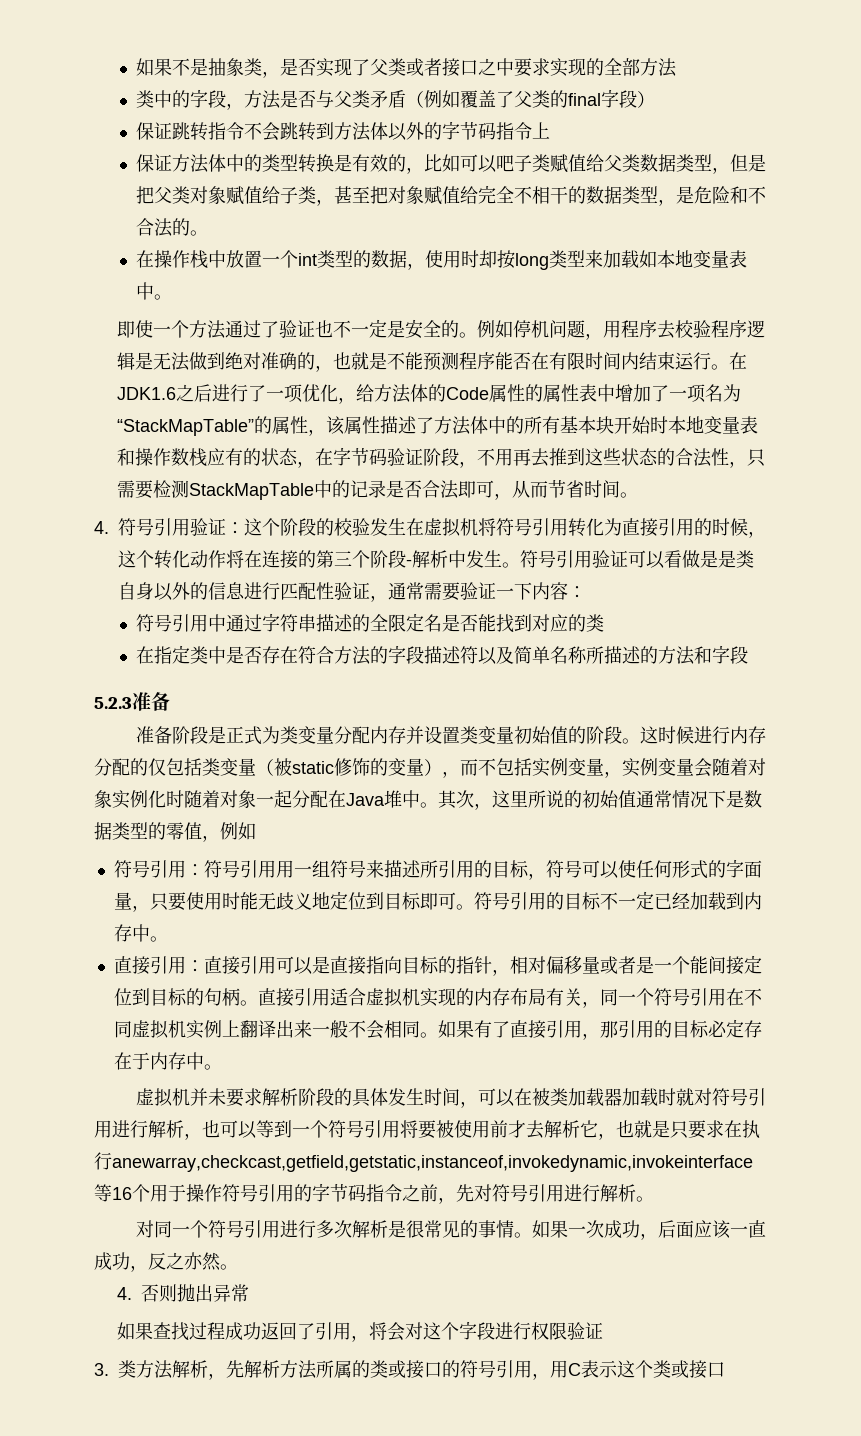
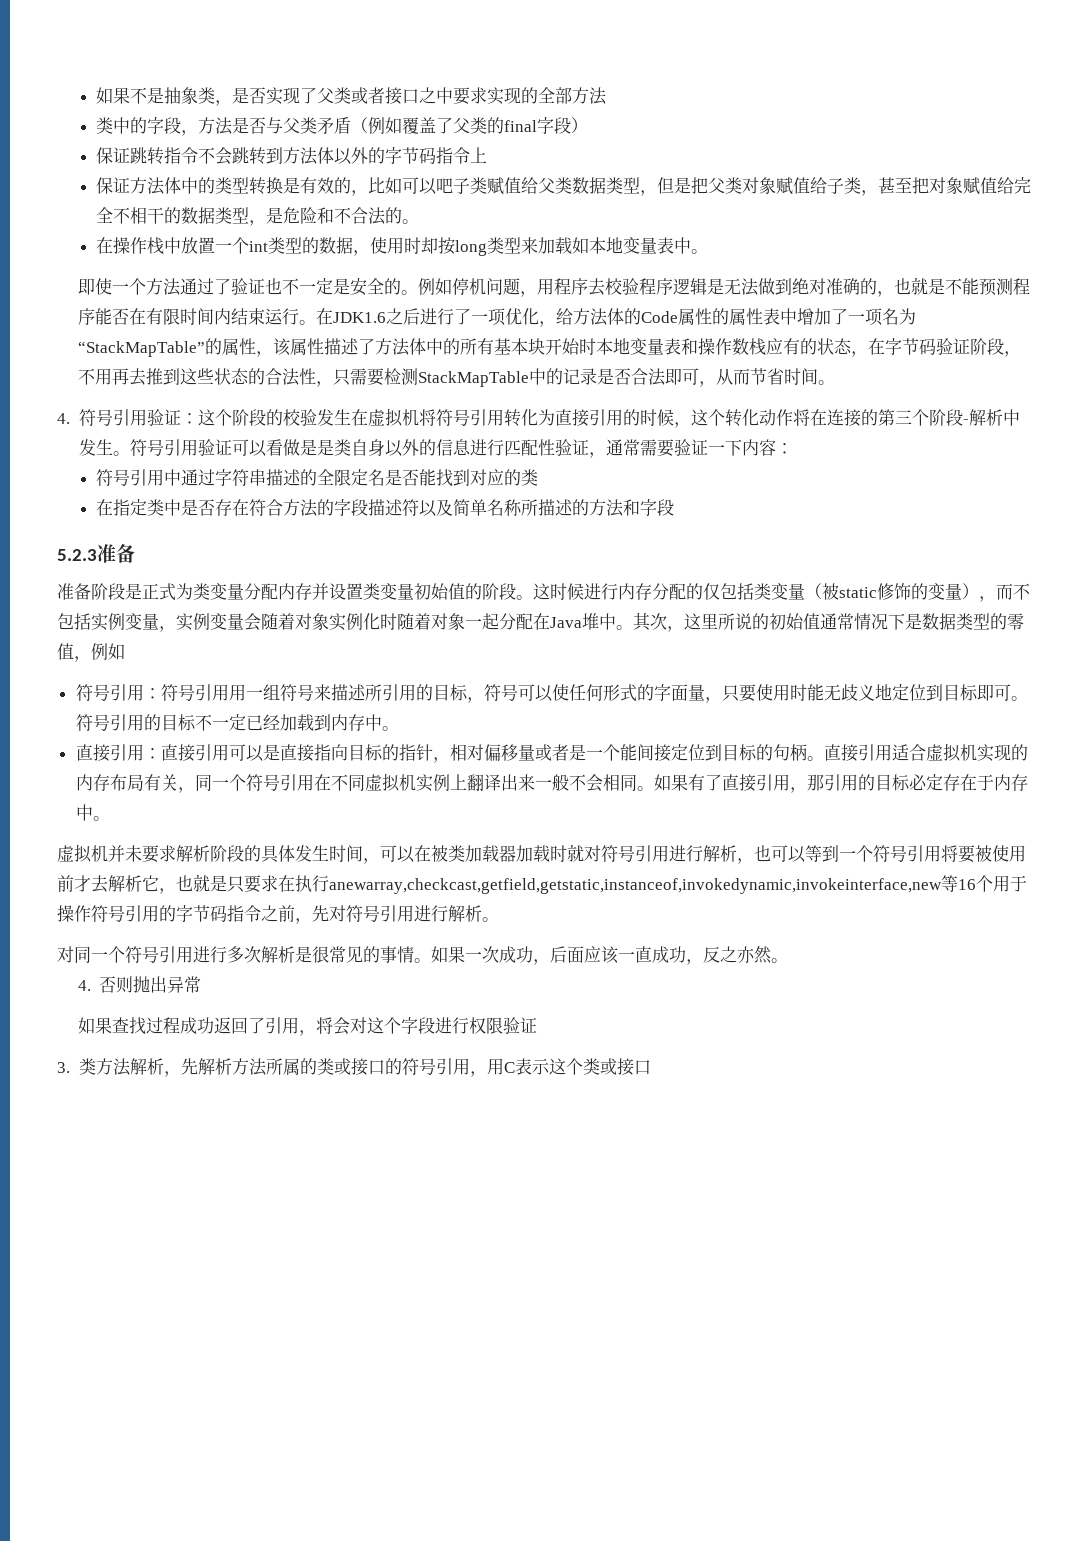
- 虚拟机并未要求解析阶段的具体发生时间，可以在被类加载器加载时就对符号引用进行解析，也可以等到一个符号引用将要被使用前才去解析它，也就是只要求在执行anewarray,checkcast,getfield,getstatic,instanceof,invokedynamic,invokeinterface等16个用于操作符号引用的字节码指令之前，先对符号引用进行解析。
+ 虚拟机并未要求解析阶段的具体发生时间，可以在被类加载器加载时就对符号引用进行解析，也可以等到一个符号引用将要被使用前才去解析它，也就是只要求在执行anewarray,checkcast,getfield,getstatic,instanceof,invokedynamic,invokeinterface,new等16个用于操作符号引用的字节码指令之前，先对符号引用进行解析。

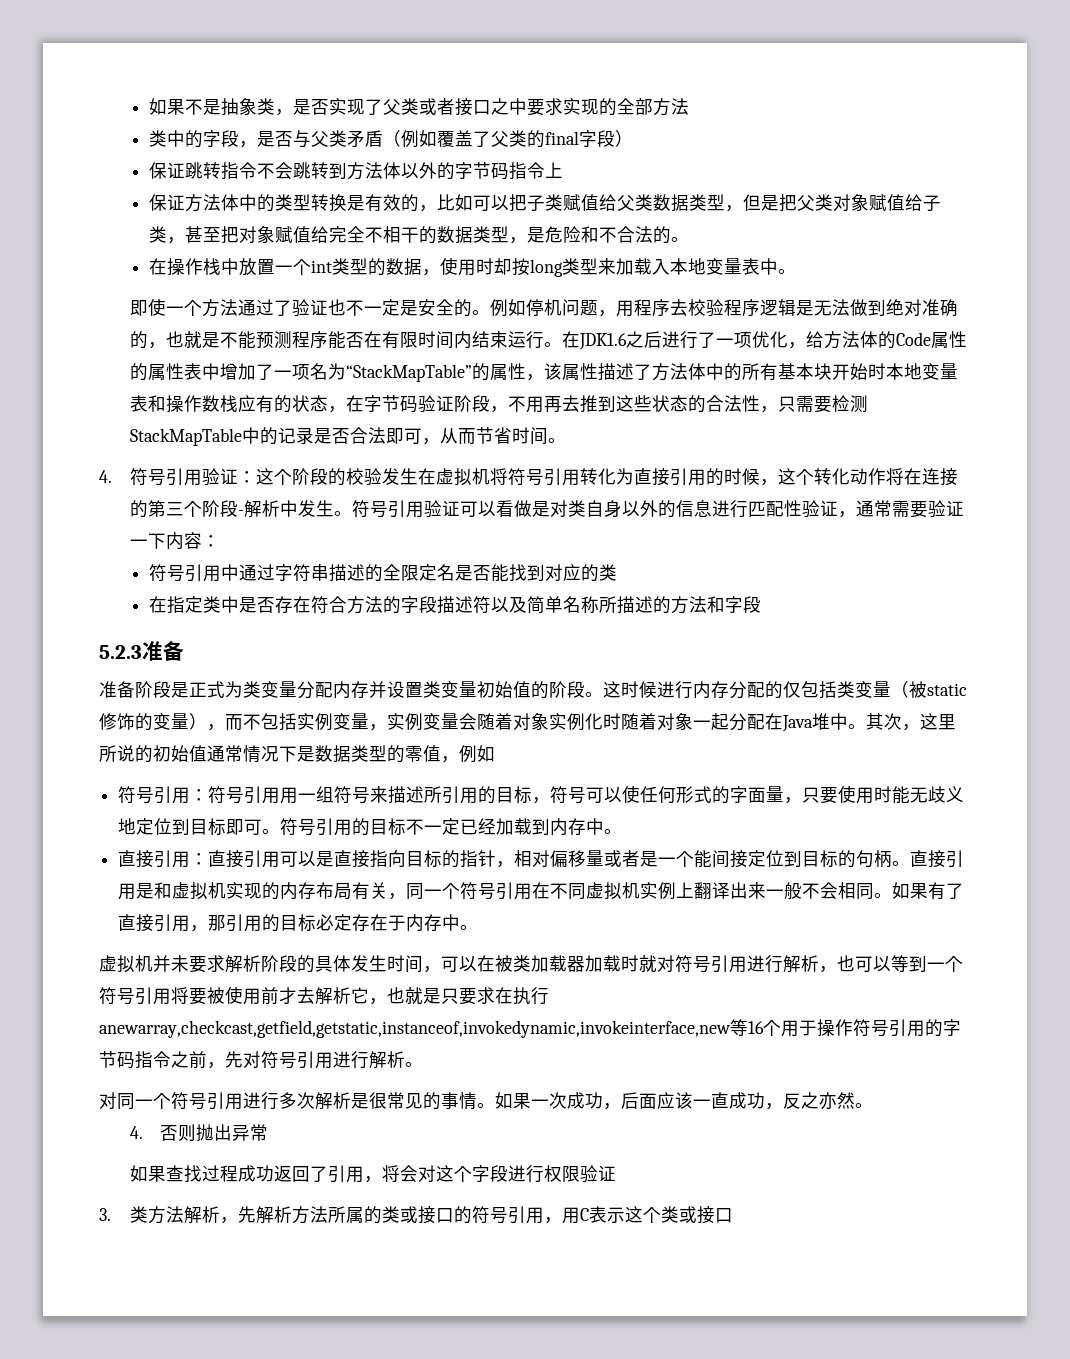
- 类中的字段，方法是否与父类矛盾（例如覆盖了父类的final字段）
+ 类中的字段，是否与父类矛盾（例如覆盖了父类的final字段）
- 保证方法体中的类型转换是有效的，比如可以吧子类赋值给父类数据类型，但是把父类对象赋值给子类，甚至把对象赋值给完全不相干的数据类型，是危险和不合法的。
+ 保证方法体中的类型转换是有效的，比如可以把子类赋值给父类数据类型，但是把父类对象赋值给子类，甚至把对象赋值给完全不相干的数据类型，是危险和不合法的。
- 在操作栈中放置一个int类型的数据，使用时却按long类型来加载如本地变量表中。
+ 在操作栈中放置一个int类型的数据，使用时却按long类型来加载入本地变量表中。
- 符号引用验证可以看做是是类自身以外的信息进行匹配性验证，通常需要验证一下内容：
+ 符号引用验证可以看做是对类自身以外的信息进行匹配性验证，通常需要验证一下内容：
- 直接引用适合虚拟机实现的内存布局有关，同一个符号引用在不同虚拟机实例上翻译出来一般不会相同。
+ 直接引用是和虚拟机实现的内存布局有关，同一个符号引用在不同虚拟机实例上翻译出来一般不会相同。

